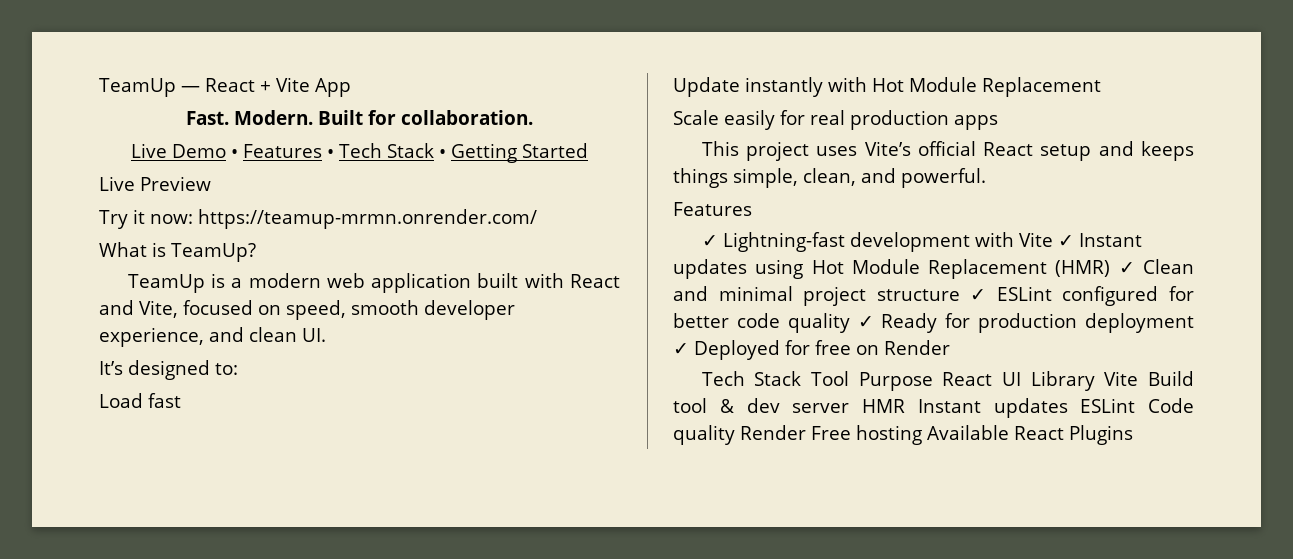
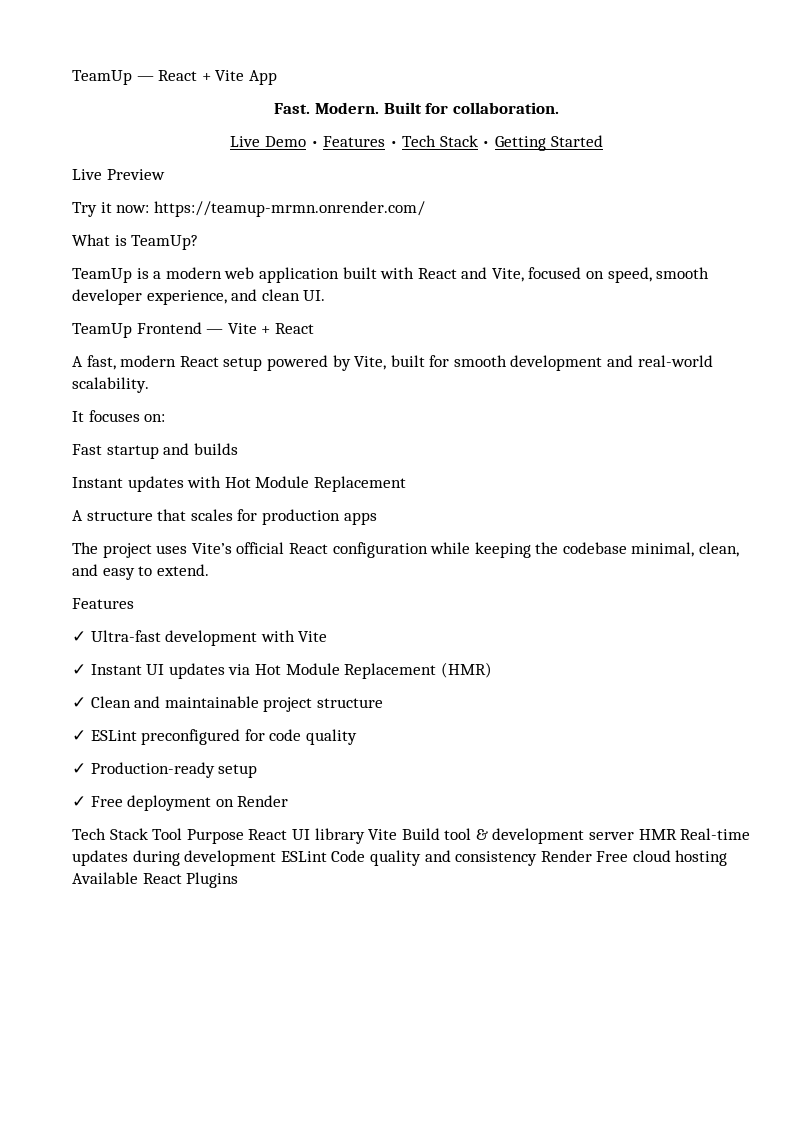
- It’s designed to:
- Load fast
- Update instantly with Hot Module Replacement
+ TeamUp Frontend — Vite + React
+ A fast, modern React setup powered by Vite, built for smooth development and real-world scalability.
+ It focuses on:
+ Fast startup and builds
+ Instant updates with Hot Module Replacement
- Scale easily for real production apps
+ A structure that scales for production apps
- This project uses Vite’s official React setup and keeps things simple, clean, and powerful.
+ The project uses Vite’s official React configuration while keeping the codebase minimal, clean, and easy to extend.
- ✓ Lightning-fast development with Vite ✓ Instant updates using Hot Module Replacement (HMR) ✓ Clean and minimal project structure ✓ ESLint configured for better code quality ✓ Ready for production deployment ✓ Deployed for free on Render
+ ✓ Ultra-fast development with Vite
+ ✓ Instant UI updates via Hot Module Replacement (HMR)
+ ✓ Clean and maintainable project structure
+ ✓ ESLint preconfigured for code quality
+ ✓ Production-ready setup
+ ✓ Free deployment on Render
- Tech Stack Tool Purpose React UI Library Vite Build tool & dev server HMR Instant updates ESLint Code quality Render Free hosting Available React Plugins
+ Tech Stack Tool Purpose React UI library Vite Build tool & development server HMR Real-time updates during development ESLint Code quality and consistency Render Free cloud hosting Available React Plugins

